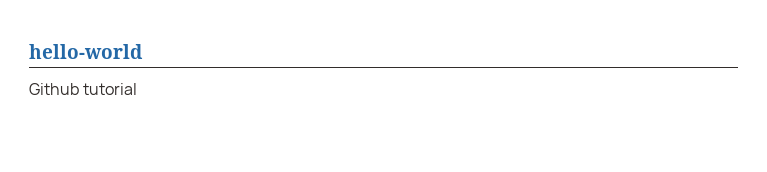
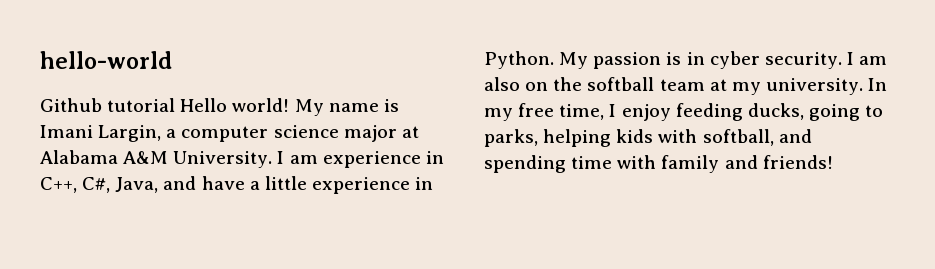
- Github tutorial
+ Github tutorial Hello world! My name is Imani Largin, a computer science major at Alabama A&M University. I am experience in C++, C#, Java, and have a little experience in Python. My passion is in cyber security. I am also on the softball team at my university. In my free time, I enjoy feeding ducks, going to parks, helping kids with softball, and spending time with family and friends!

